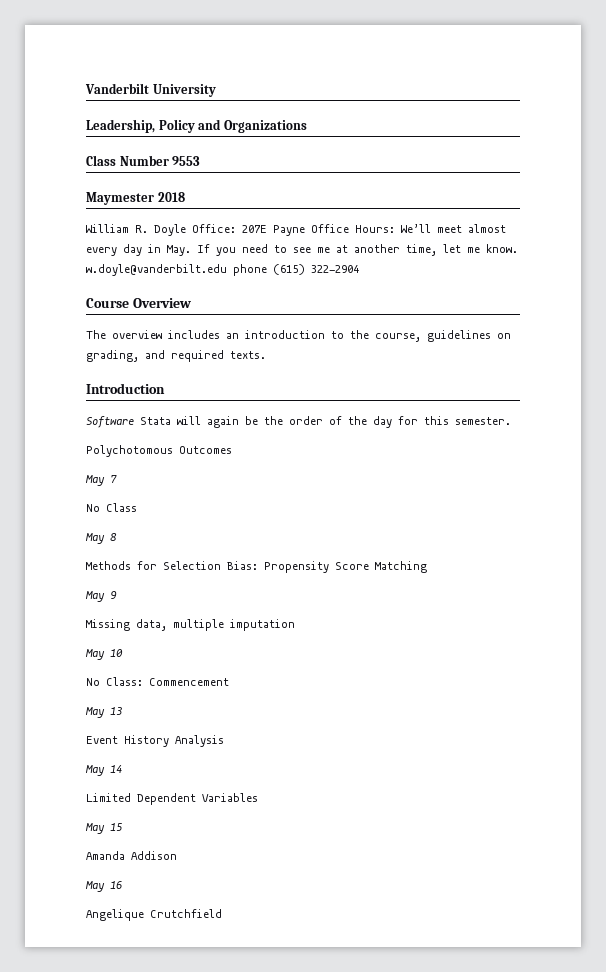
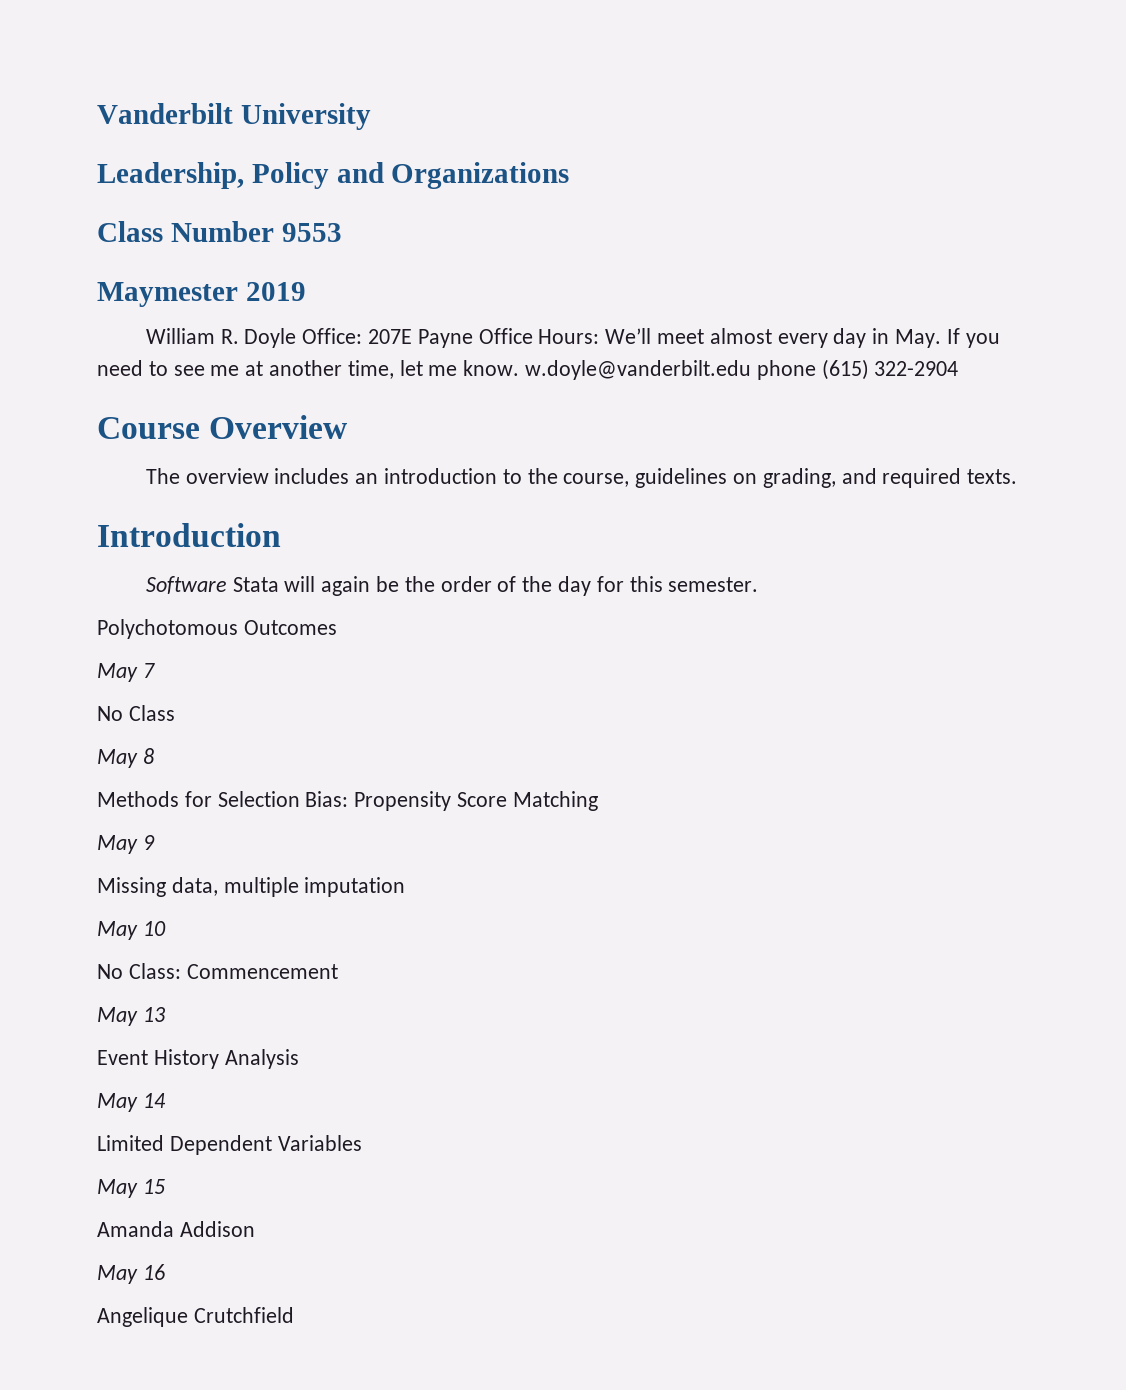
- Maymester 2018
+ Maymester 2019

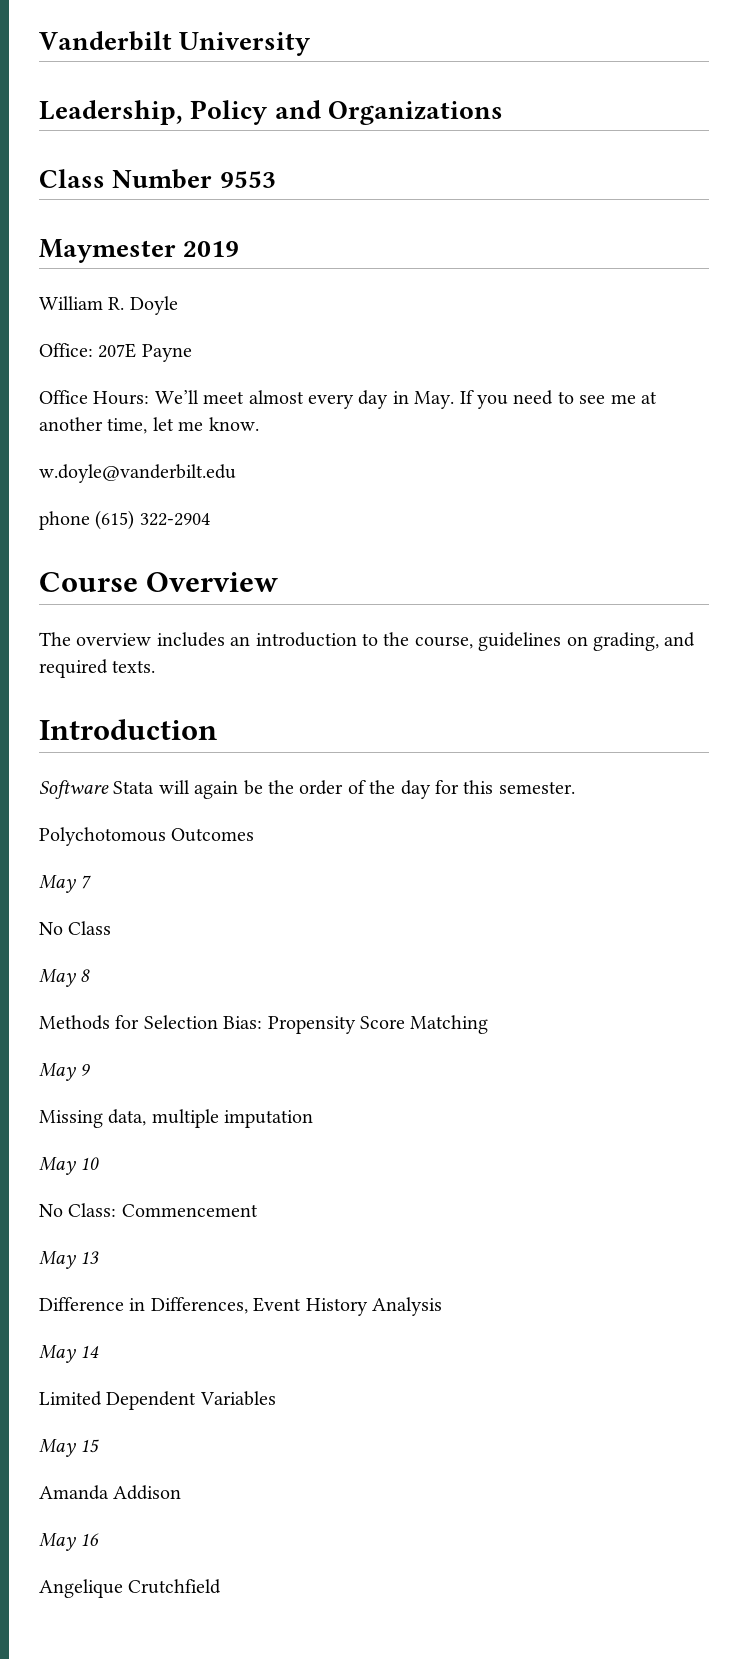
- William R. Doyle Office: 207E Payne Office Hours: We’ll meet almost every day in May. If you need to see me at another time, let me know. w.doyle@vanderbilt.edu phone (615) 322-2904
+ William R. Doyle
+ Office: 207E Payne
+ Office Hours: We’ll meet almost every day in May. If you need to see me at another time, let me know.
+ w.doyle@vanderbilt.edu
+ phone (615) 322-2904
- Event History Analysis
+ Difference in Differences, Event History Analysis

